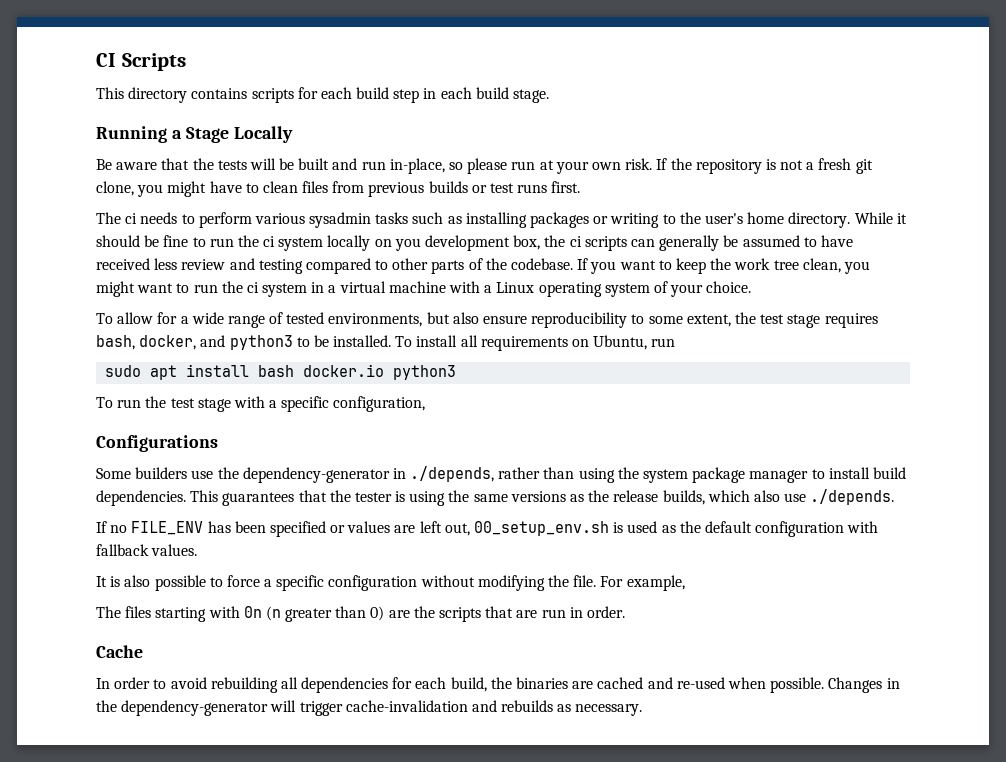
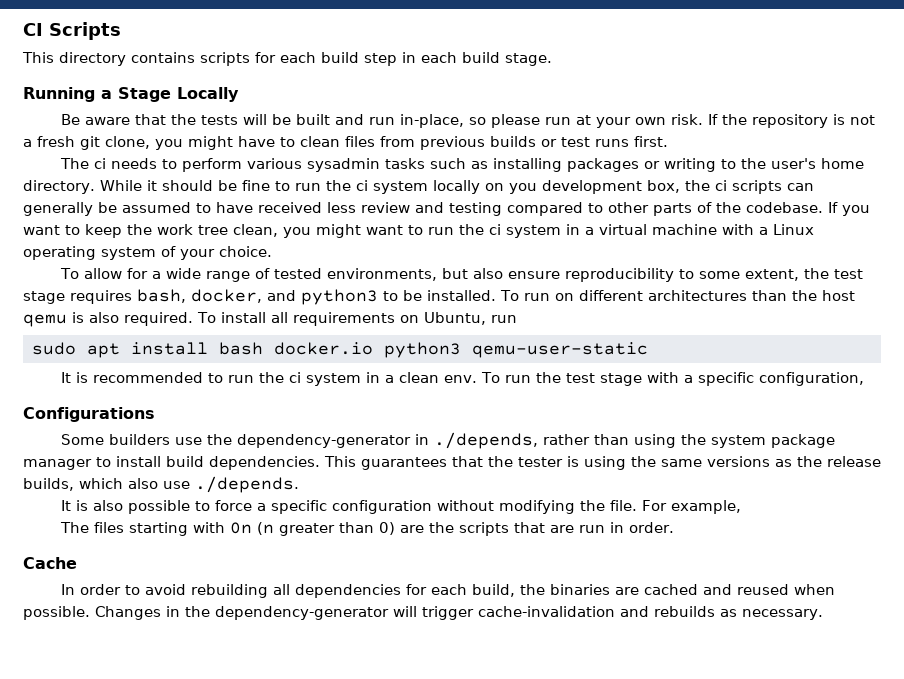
- To install all requirements on Ubuntu, run
+ To run on different architectures than the host qemu is also required. To install all requirements on Ubuntu, run
- sudo apt install bash docker.io python3
- To run the test stage with a specific configuration,
+ sudo apt install bash docker.io python3 qemu-user-static
+ It is recommended to run the ci system in a clean env. To run the test stage with a specific configuration,
- If no FILE_ENV has been specified or values are left out, 00_setup_env.sh is used as the default configuration with fallback values.
- In order to avoid rebuilding all dependencies for each build, the binaries are cached and re-used when possible.
+ In order to avoid rebuilding all dependencies for each build, the binaries are cached and reused when possible.

